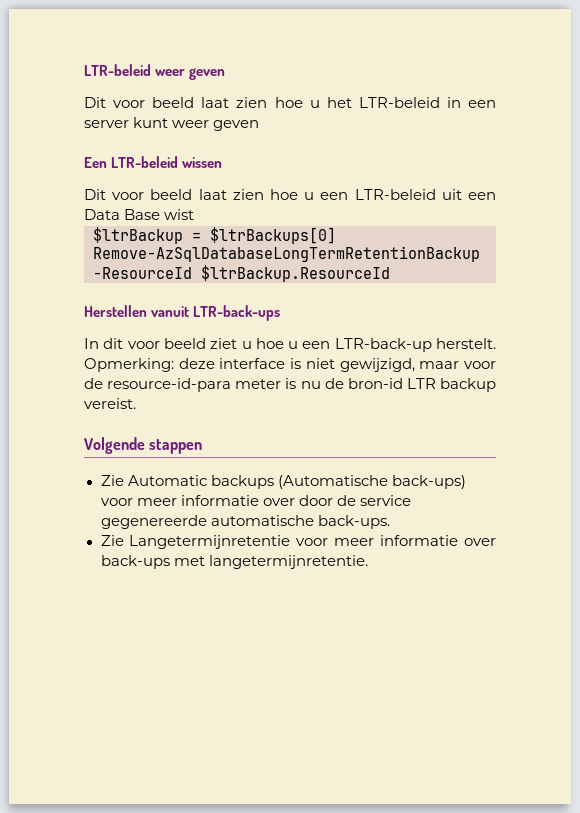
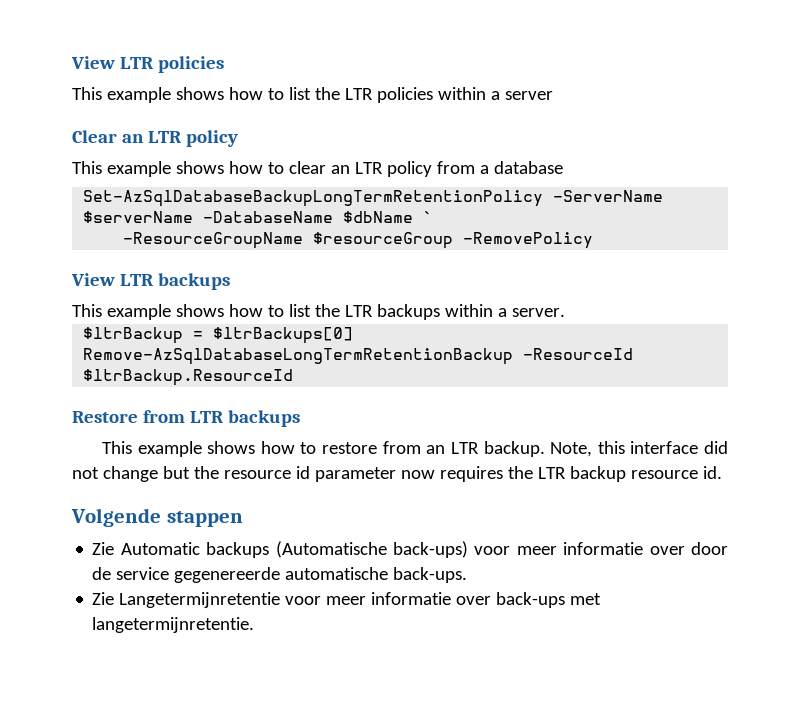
- LTR-beleid weer geven
- Dit voor beeld laat zien hoe u het LTR-beleid in een server kunt weer geven
- Een LTR-beleid wissen
- Dit voor beeld laat zien hoe u een LTR-beleid uit een Data Base wist
+ View LTR policies
+ This example shows how to list the LTR policies within a server
+ Clear an LTR policy
+ This example shows how to clear an LTR policy from a database
+ Set-AzSqlDatabaseBackupLongTermRetentionPolicy -ServerName $serverName -DatabaseName $dbName `
+ -ResourceGroupName $resourceGroup -RemovePolicy
+ View LTR backups
+ This example shows how to list the LTR backups within a server.
- Herstellen vanuit LTR-back-ups
- In dit voor beeld ziet u hoe u een LTR-back-up herstelt. Opmerking: deze interface is niet gewijzigd, maar voor de resource-id-para meter is nu de bron-id LTR backup vereist.
+ Restore from LTR backups
+ This example shows how to restore from an LTR backup. Note, this interface did not change but the resource id parameter now requires the LTR backup resource id.

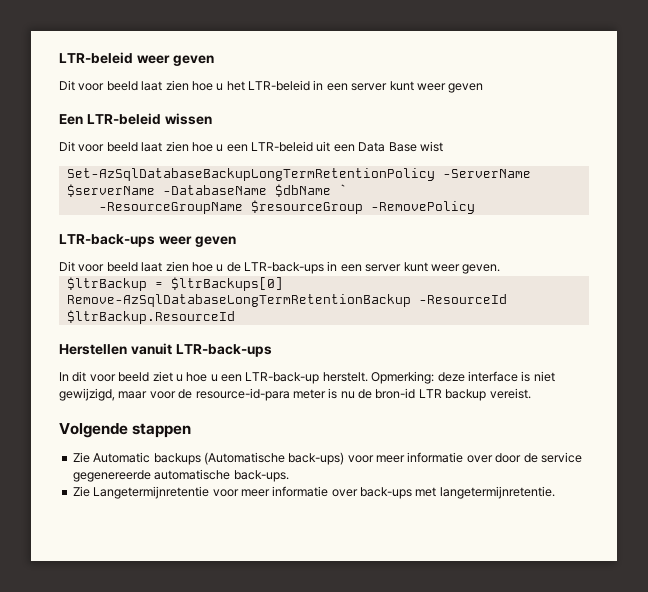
- View LTR policies
- This example shows how to list the LTR policies within a server
- Clear an LTR policy
- This example shows how to clear an LTR policy from a database
+ LTR-beleid weer geven
+ Dit voor beeld laat zien hoe u het LTR-beleid in een server kunt weer geven
+ Een LTR-beleid wissen
+ Dit voor beeld laat zien hoe u een LTR-beleid uit een Data Base wist
- View LTR backups
- This example shows how to list the LTR backups within a server.
+ LTR-back-ups weer geven
+ Dit voor beeld laat zien hoe u de LTR-back-ups in een server kunt weer geven.
- Restore from LTR backups
- This example shows how to restore from an LTR backup. Note, this interface did not change but the resource id parameter now requires the LTR backup resource id.
+ Herstellen vanuit LTR-back-ups
+ In dit voor beeld ziet u hoe u een LTR-back-up herstelt. Opmerking: deze interface is niet gewijzigd, maar voor de resource-id-para meter is nu de bron-id LTR backup vereist.

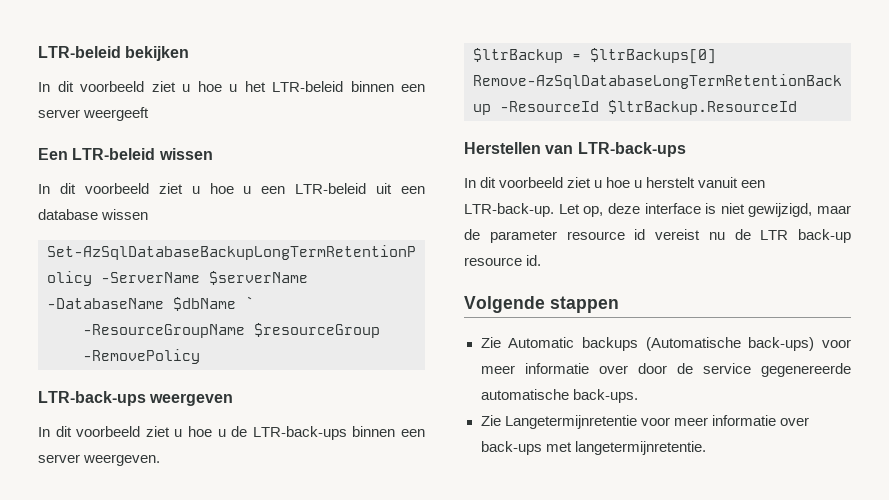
- LTR-beleid weer geven
- Dit voor beeld laat zien hoe u het LTR-beleid in een server kunt weer geven
+ LTR-beleid bekijken
+ In dit voorbeeld ziet u hoe u het LTR-beleid binnen een server weergeeft
- Dit voor beeld laat zien hoe u een LTR-beleid uit een Data Base wist
+ In dit voorbeeld ziet u hoe u een LTR-beleid uit een database wissen
- LTR-back-ups weer geven
- Dit voor beeld laat zien hoe u de LTR-back-ups in een server kunt weer geven.
+ LTR-back-ups weergeven
+ In dit voorbeeld ziet u hoe u de LTR-back-ups binnen een server weergeven.
- Herstellen vanuit LTR-back-ups
+ Herstellen van LTR-back-ups
- In dit voor beeld ziet u hoe u een LTR-back-up herstelt. Opmerking: deze interface is niet gewijzigd, maar voor de resource-id-para meter is nu de bron-id LTR backup vereist.
+ In dit voorbeeld ziet u hoe u herstelt vanuit een LTR-back-up. Let op, deze interface is niet gewijzigd, maar de parameter resource id vereist nu de LTR back-up resource id.

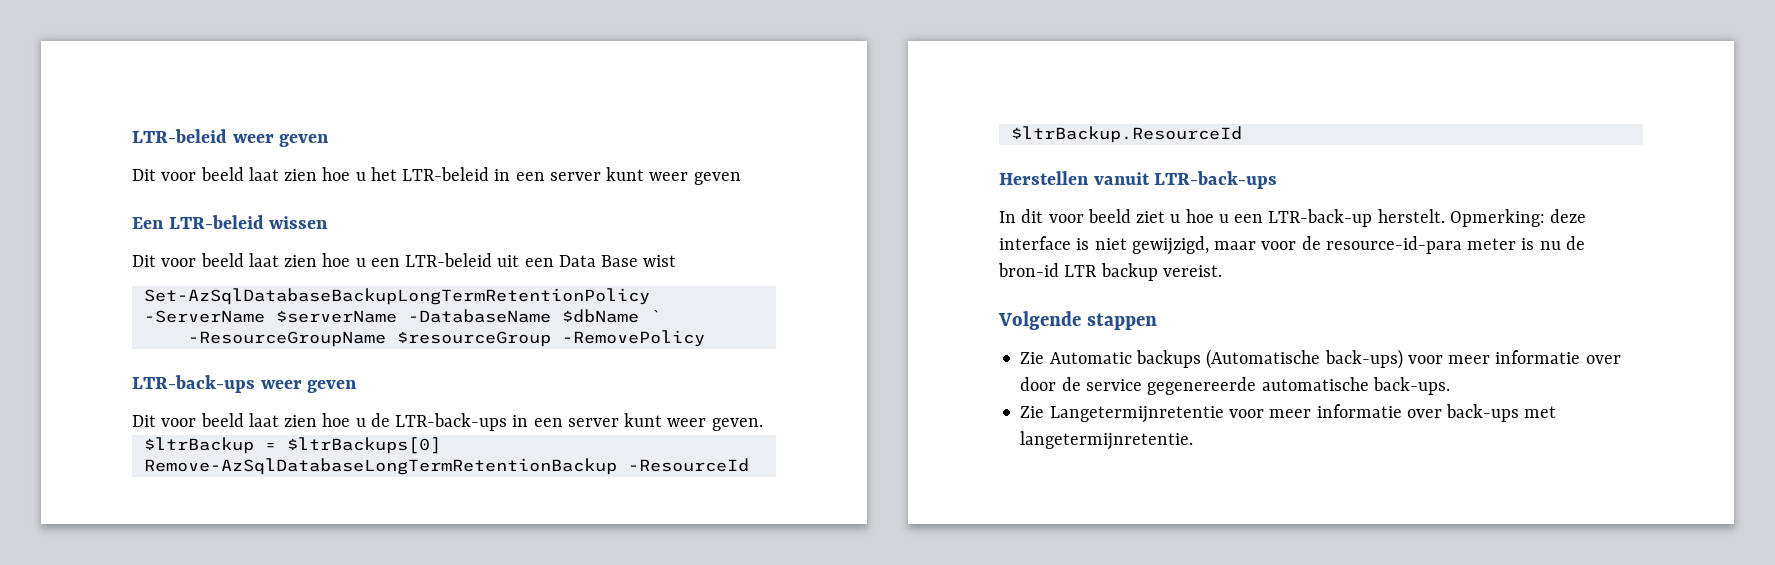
- LTR-beleid bekijken
- In dit voorbeeld ziet u hoe u het LTR-beleid binnen een server weergeeft
+ LTR-beleid weer geven
+ Dit voor beeld laat zien hoe u het LTR-beleid in een server kunt weer geven
- In dit voorbeeld ziet u hoe u een LTR-beleid uit een database wissen
+ Dit voor beeld laat zien hoe u een LTR-beleid uit een Data Base wist
- LTR-back-ups weergeven
- In dit voorbeeld ziet u hoe u de LTR-back-ups binnen een server weergeven.
+ LTR-back-ups weer geven
+ Dit voor beeld laat zien hoe u de LTR-back-ups in een server kunt weer geven.
- Herstellen van LTR-back-ups
+ Herstellen vanuit LTR-back-ups
- In dit voorbeeld ziet u hoe u herstelt vanuit een LTR-back-up. Let op, deze interface is niet gewijzigd, maar de parameter resource id vereist nu de LTR back-up resource id.
+ In dit voor beeld ziet u hoe u een LTR-back-up herstelt. Opmerking: deze interface is niet gewijzigd, maar voor de resource-id-para meter is nu de bron-id LTR backup vereist.

